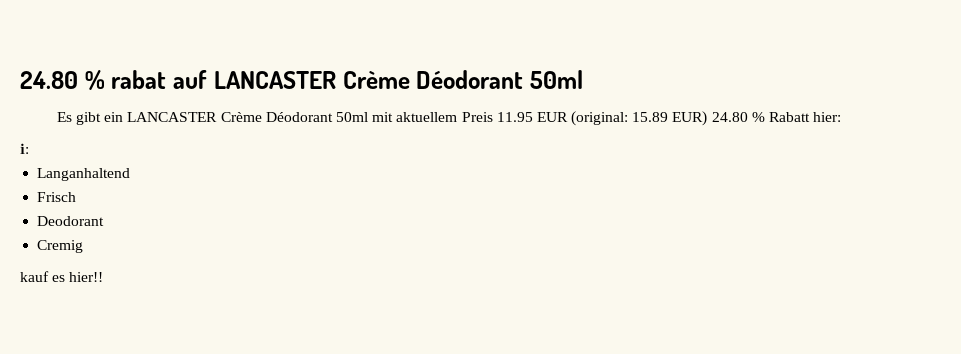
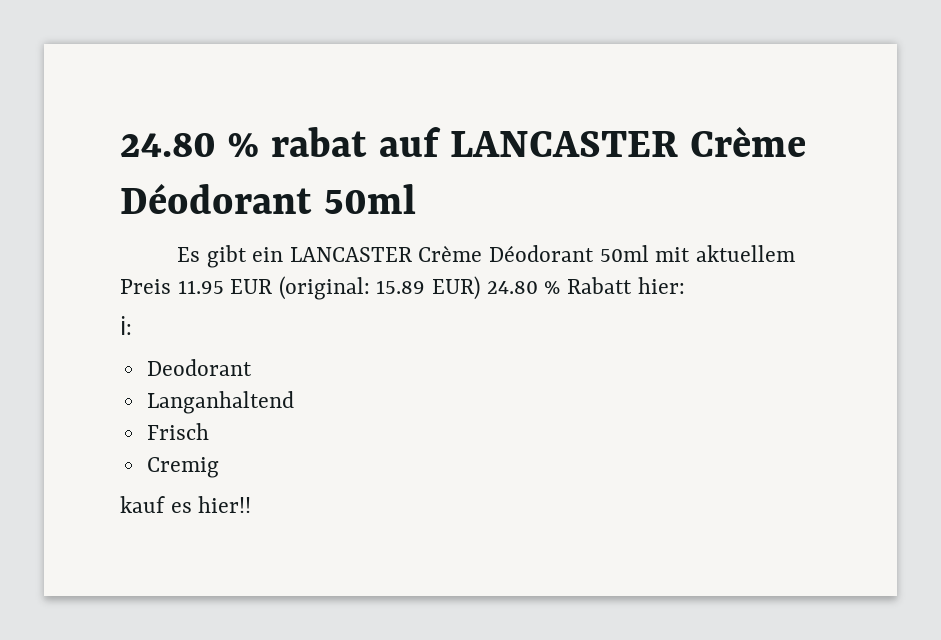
+ Deodorant
- Deodorant

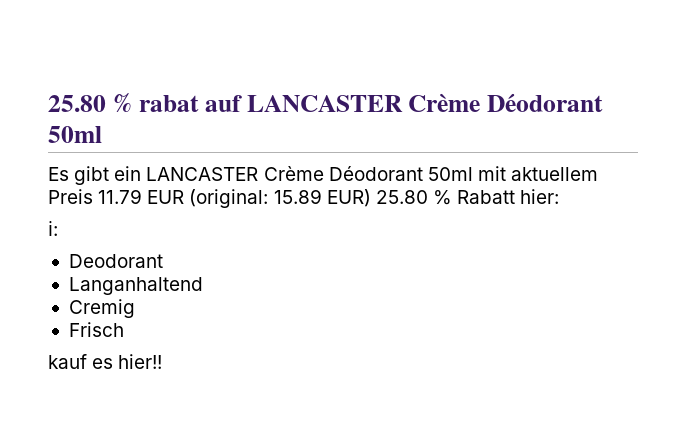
- 24.80 % rabat auf LANCASTER Crème Déodorant 50ml
+ 25.80 % rabat auf LANCASTER Crème Déodorant 50ml
- Es gibt ein LANCASTER Crème Déodorant 50ml mit aktuellem Preis 11.95 EUR (original: 15.89 EUR) 24.80 % Rabatt hier:
+ Es gibt ein LANCASTER Crème Déodorant 50ml mit aktuellem Preis 11.79 EUR (original: 15.89 EUR) 25.80 % Rabatt hier:
+ Cremig
- Cremig

